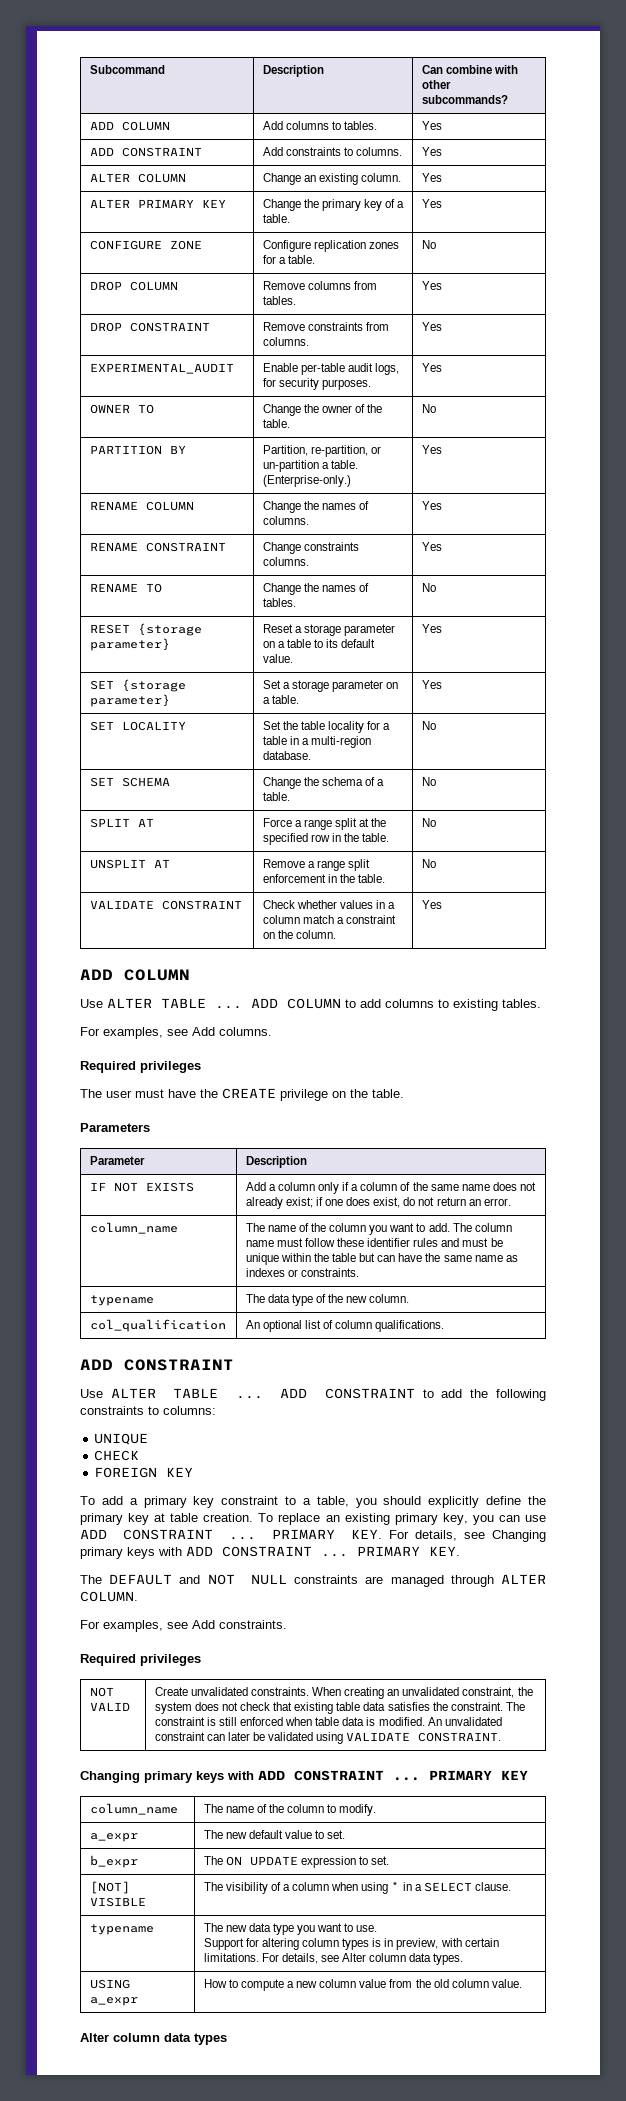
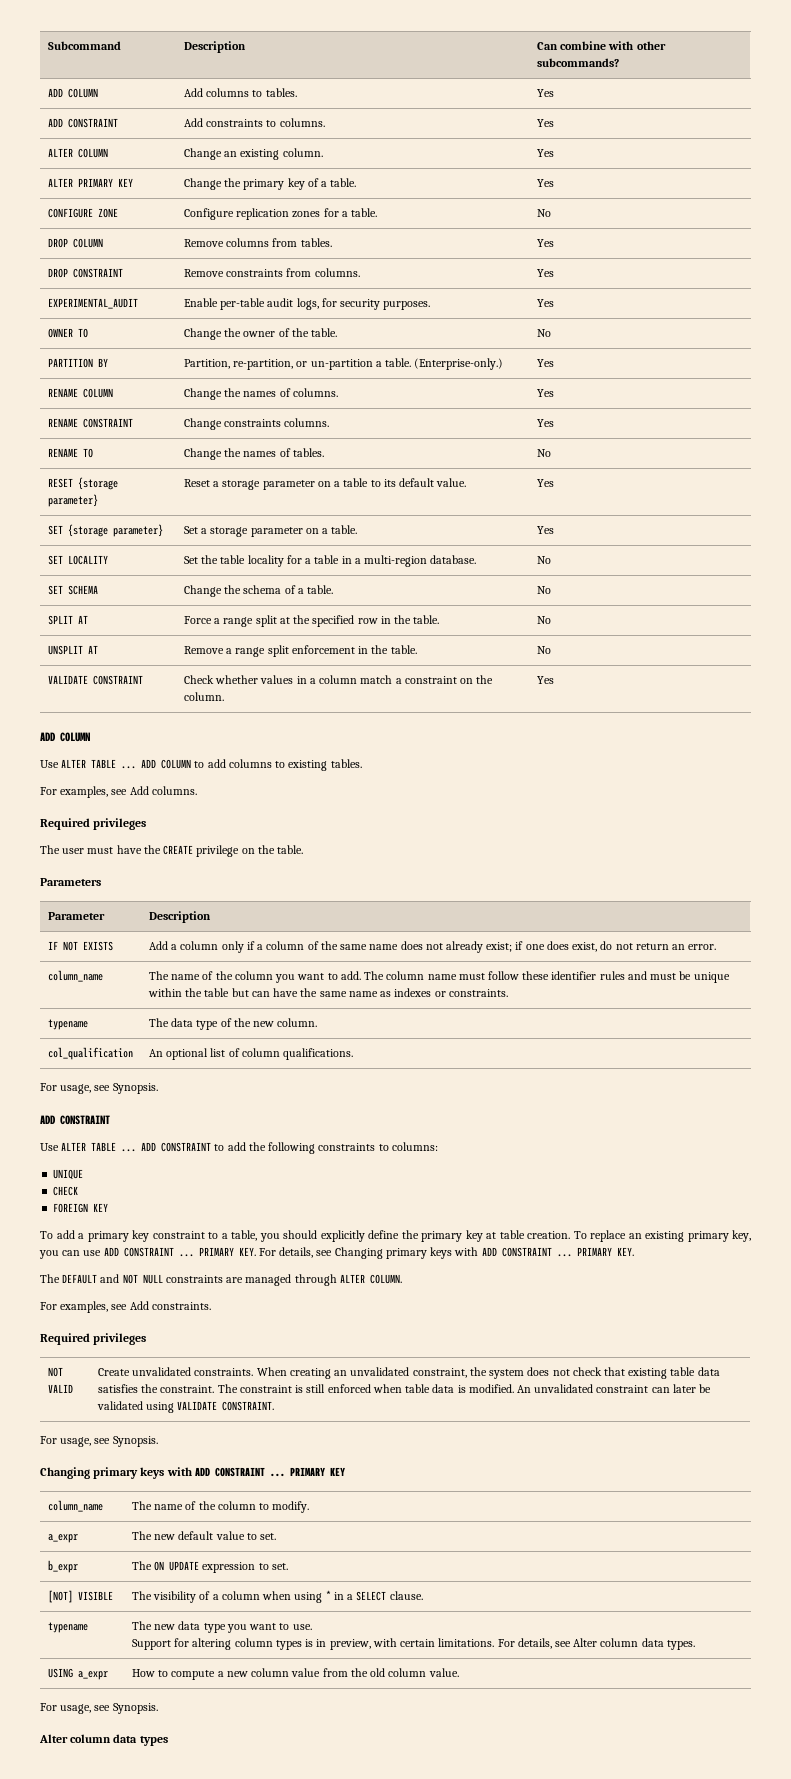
  col_qualification | An optional list of column qualifications.
+ For usage, see Synopsis.
  An unvalidated constraint can later be validated using VALIDATE CONSTRAINT.
+ For usage, see Synopsis.
  USING a_expr | How to compute a new column value from the old column value.
+ For usage, see Synopsis.

